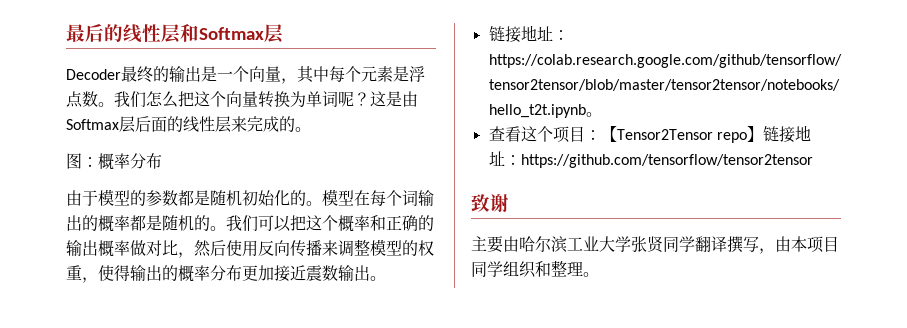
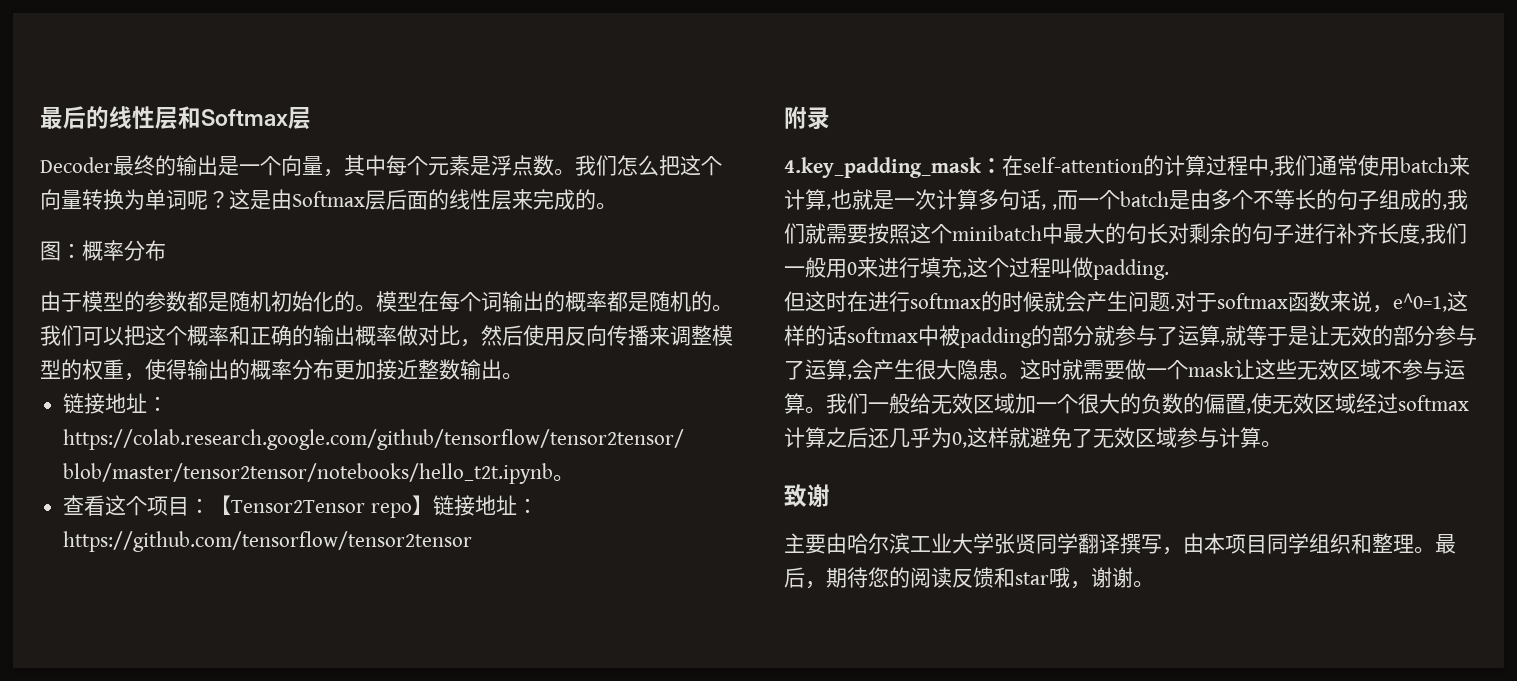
- 我们可以把这个概率和正确的输出概率做对比，然后使用反向传播来调整模型的权重，使得输出的概率分布更加接近震数输出。
+ 我们可以把这个概率和正确的输出概率做对比，然后使用反向传播来调整模型的权重，使得输出的概率分布更加接近整数输出。
+ 附录
+ 4.key_padding_mask：在self-attention的计算过程中,我们通常使用batch来计算,也就是一次计算多句话, ,而一个batch是由多个不等长的句子组成的,我们就需要按照这个minibatch中最大的句长对剩余的句子进行补齐长度,我们一般用0来进行填充,这个过程叫做padding.
+ 但这时在进行softmax的时候就会产生问题.对于softmax函数来说，e^0=1,这样的话softmax中被padding的部分就参与了运算,就等于是让无效的部分参与了运算,会产生很大隐患。这时就需要做一个mask让这些无效区域不参与运算。我们一般给无效区域加一个很大的负数的偏置,使无效区域经过softmax计算之后还几乎为0,这样就避免了无效区域参与计算。
+ 最后，期待您的阅读反馈和star哦，谢谢。

